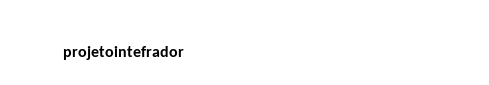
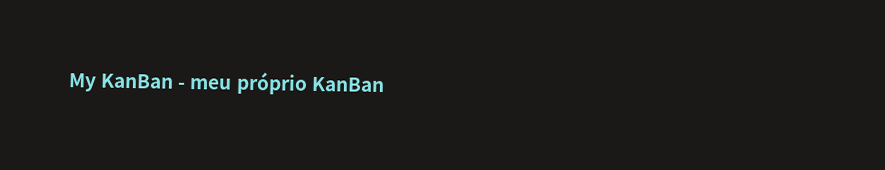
- projetointefrador
+ My KanBan - meu próprio KanBan

